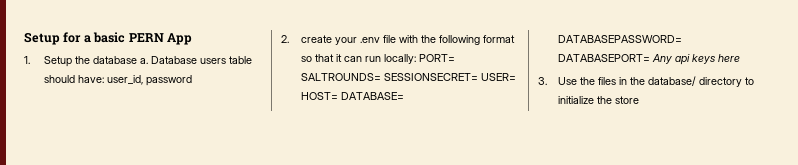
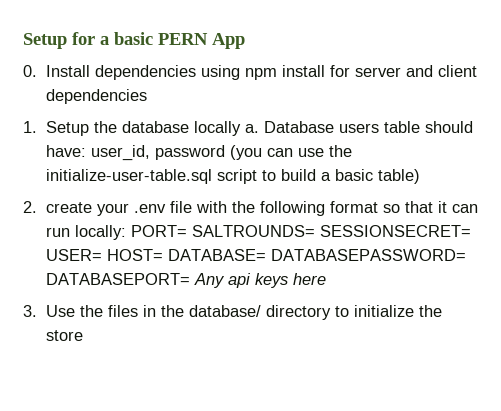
+ 0. Install dependencies using npm install for server and client dependencies
- 1. Setup the database a.
+ 1. Setup the database locally a.
- Database users table should have: user_id, password
+ Database users table should have: user_id, password (you can use the initialize-user-table.sql script to build a basic table)

